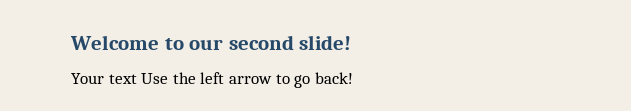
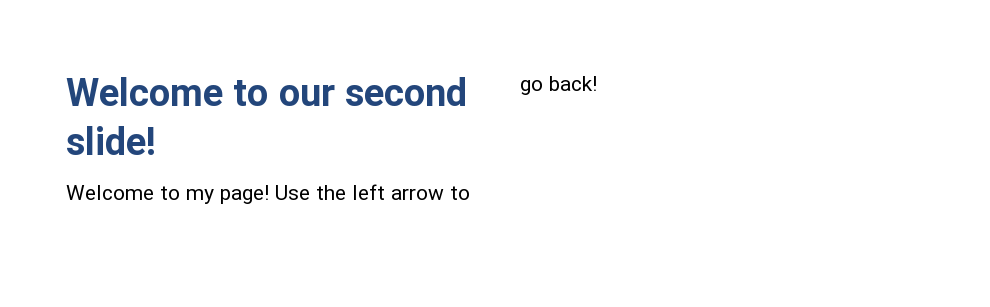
- Your text Use the left arrow to go back!
+ Welcome to my page! Use the left arrow to go back!

